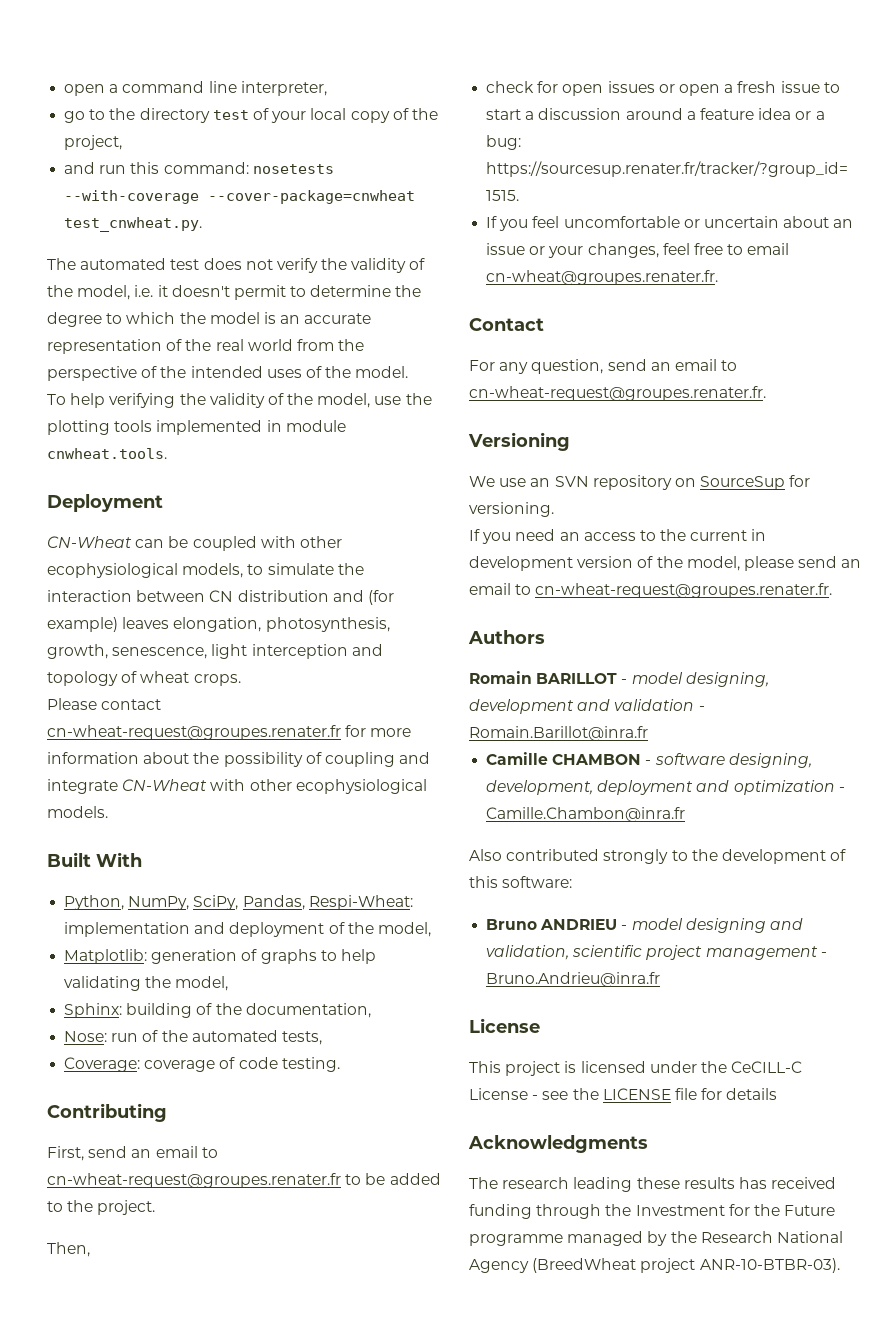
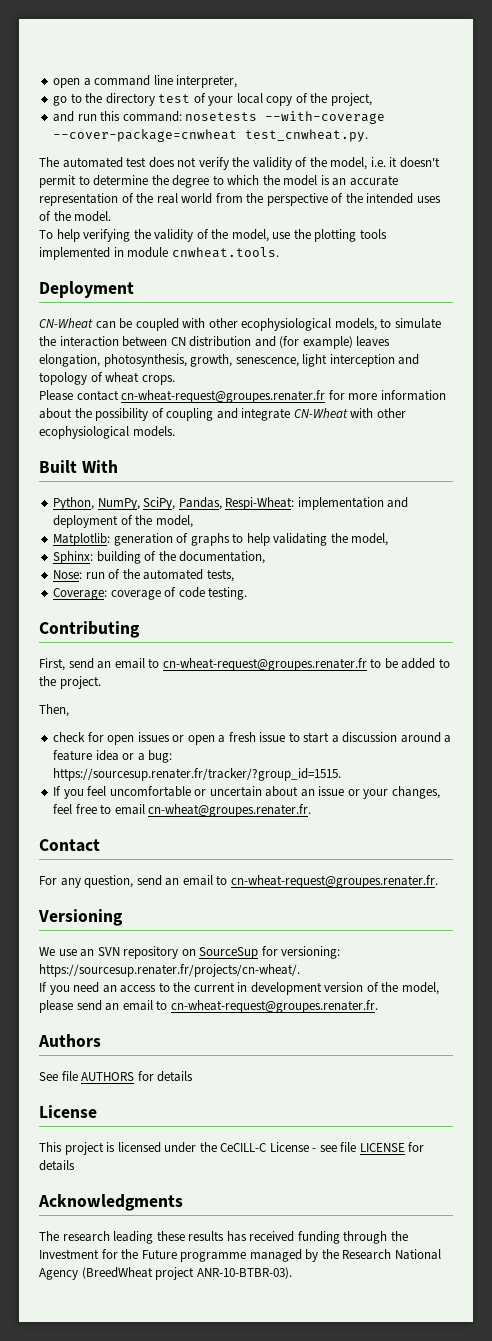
- We use an SVN repository on SourceSup for versioning.
+ We use an SVN repository on SourceSup for versioning: https://sourcesup.renater.fr/projects/cn-wheat/.
- Romain BARILLOT - model designing, development and validation - Romain.Barillot@inra.fr
- Camille CHAMBON - software designing, development, deployment and optimization - Camille.Chambon@inra.fr
- Also contributed strongly to the development of this software:
- Bruno ANDRIEU - model designing and validation, scientific project management - Bruno.Andrieu@inra.fr
+ See file AUTHORS for details
- This project is licensed under the CeCILL-C License - see the LICENSE file for details
+ This project is licensed under the CeCILL-C License - see file LICENSE for details

